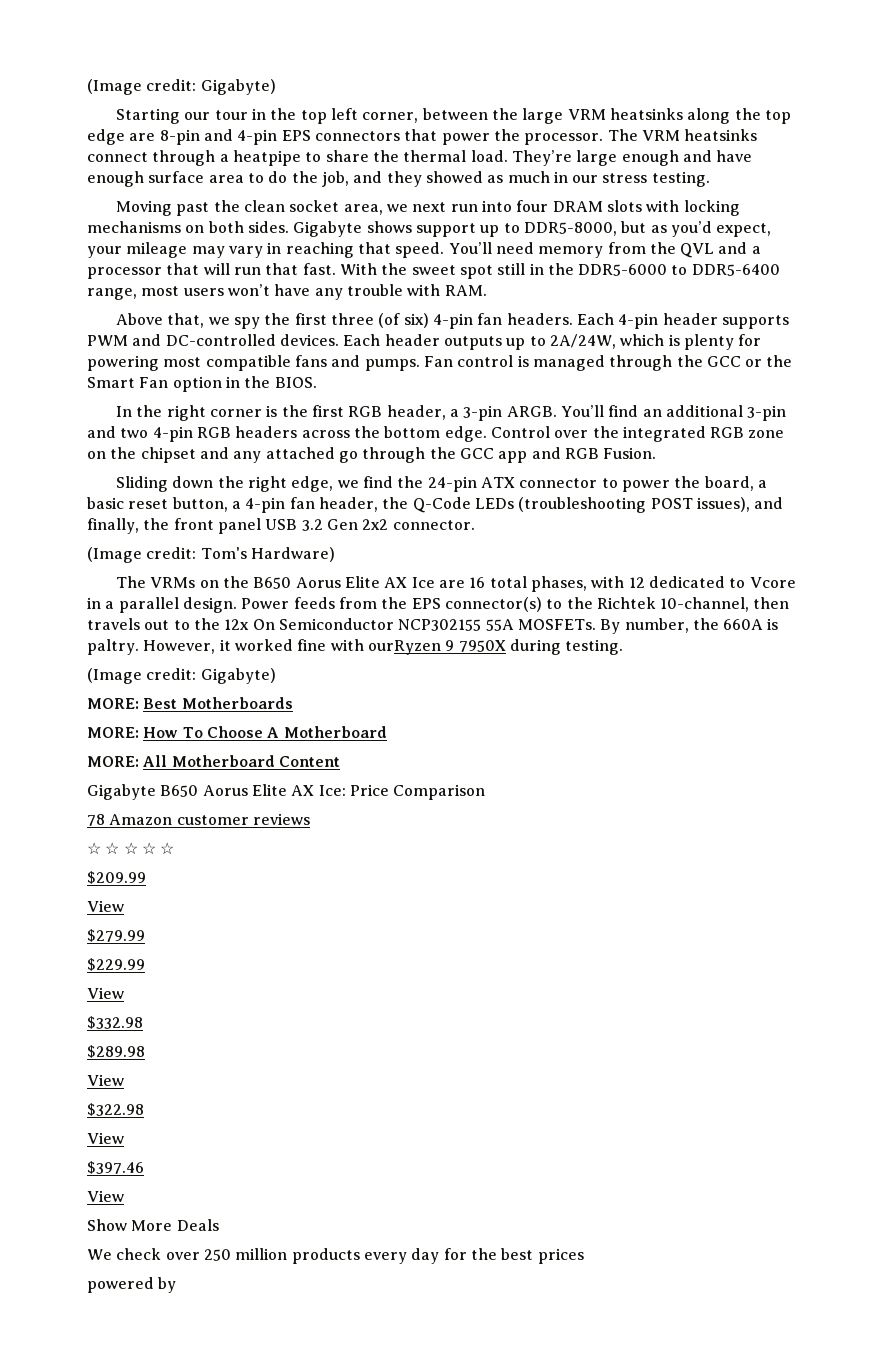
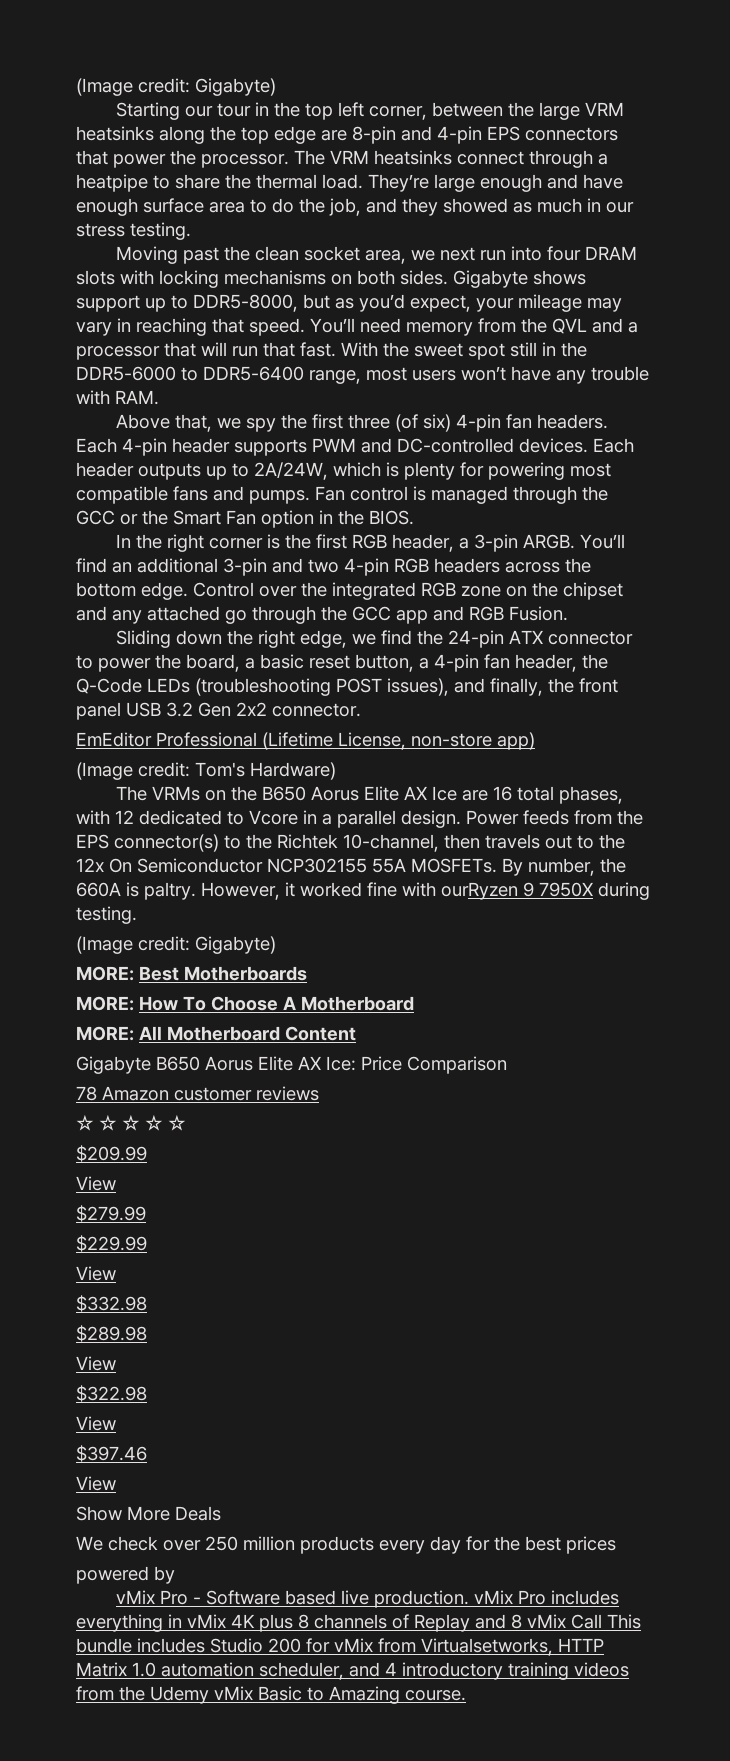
+ EmEditor Professional (Lifetime License, non-store app)
+ vMix Pro - Software based live production. vMix Pro includes everything in vMix 4K plus 8 channels of Replay and 8 vMix Call This bundle includes Studio 200 for vMix from Virtualsetworks, HTTP Matrix 1.0 automation scheduler, and 4 introductory training videos from the Udemy vMix Basic to Amazing course.

